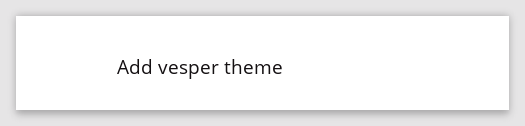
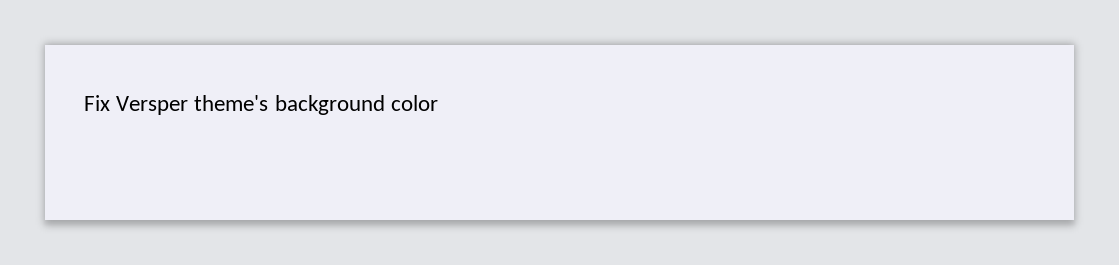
- Add vesper theme
+ Fix Versper theme's background color

